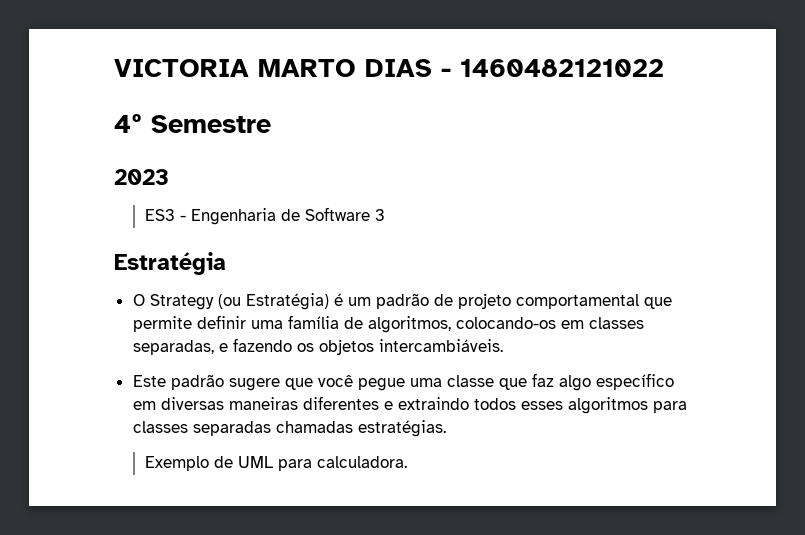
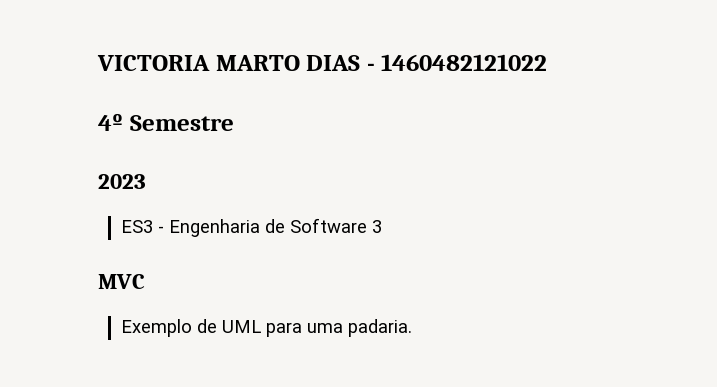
- Estratégia
- O Strategy (ou Estratégia) é um padrão de projeto comportamental que permite definir uma família de algoritmos, colocando-os em classes separadas, e fazendo os objetos intercambiáveis.
- Este padrão sugere que você pegue uma classe que faz algo específico em diversas maneiras diferentes e extraindo todos esses algoritmos para classes separadas chamadas estratégias.
+ MVC
- Exemplo de UML para calculadora.
+ Exemplo de UML para uma padaria.

